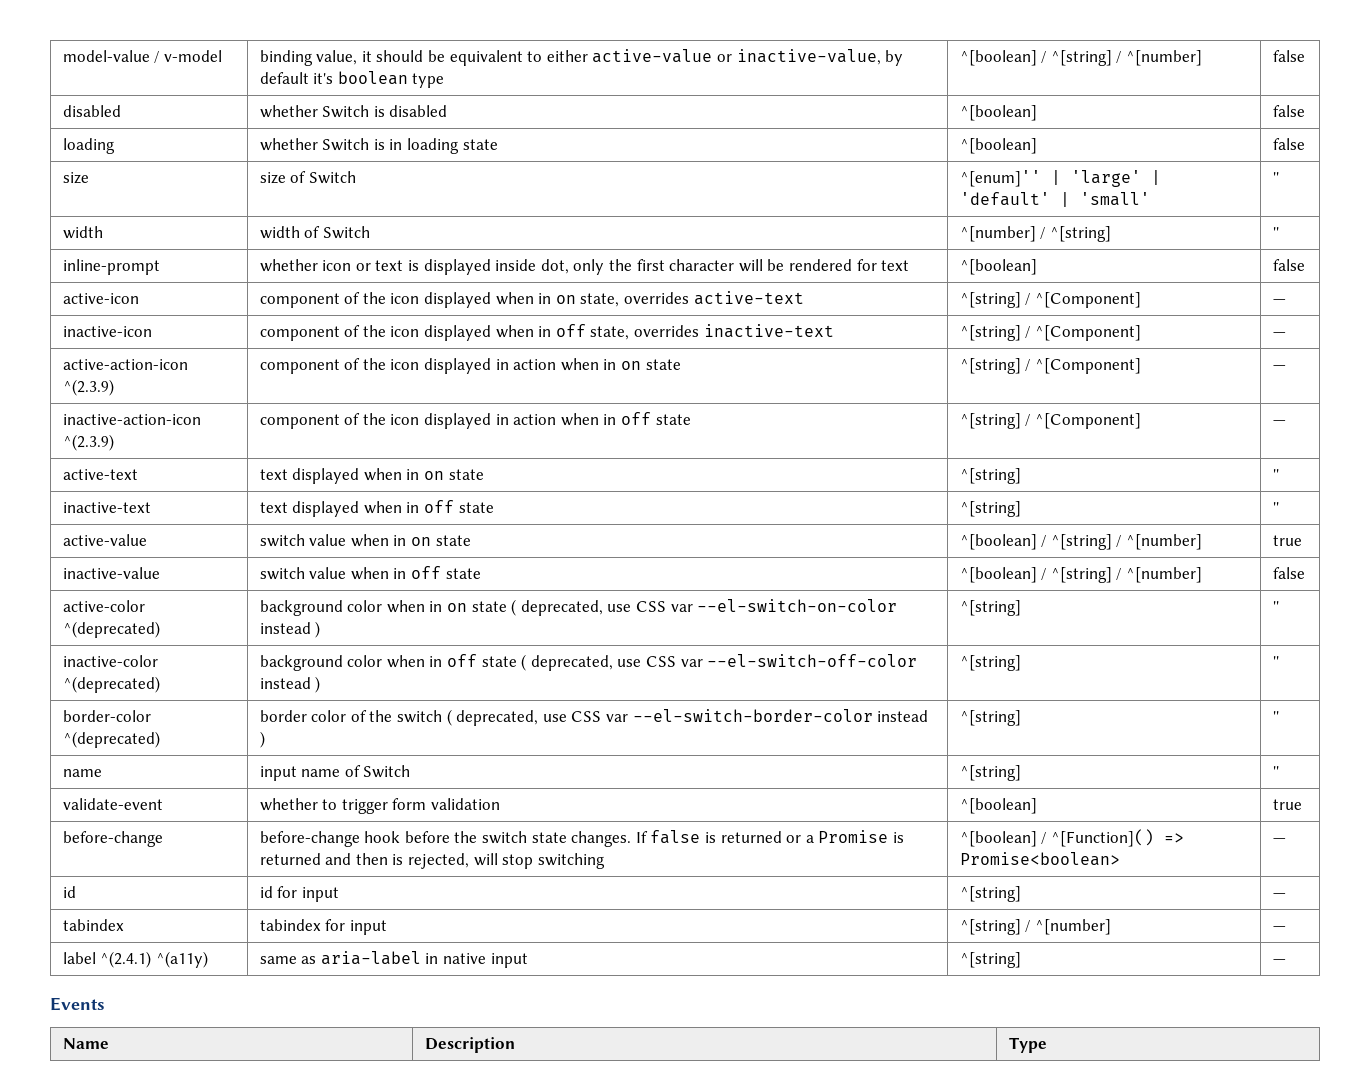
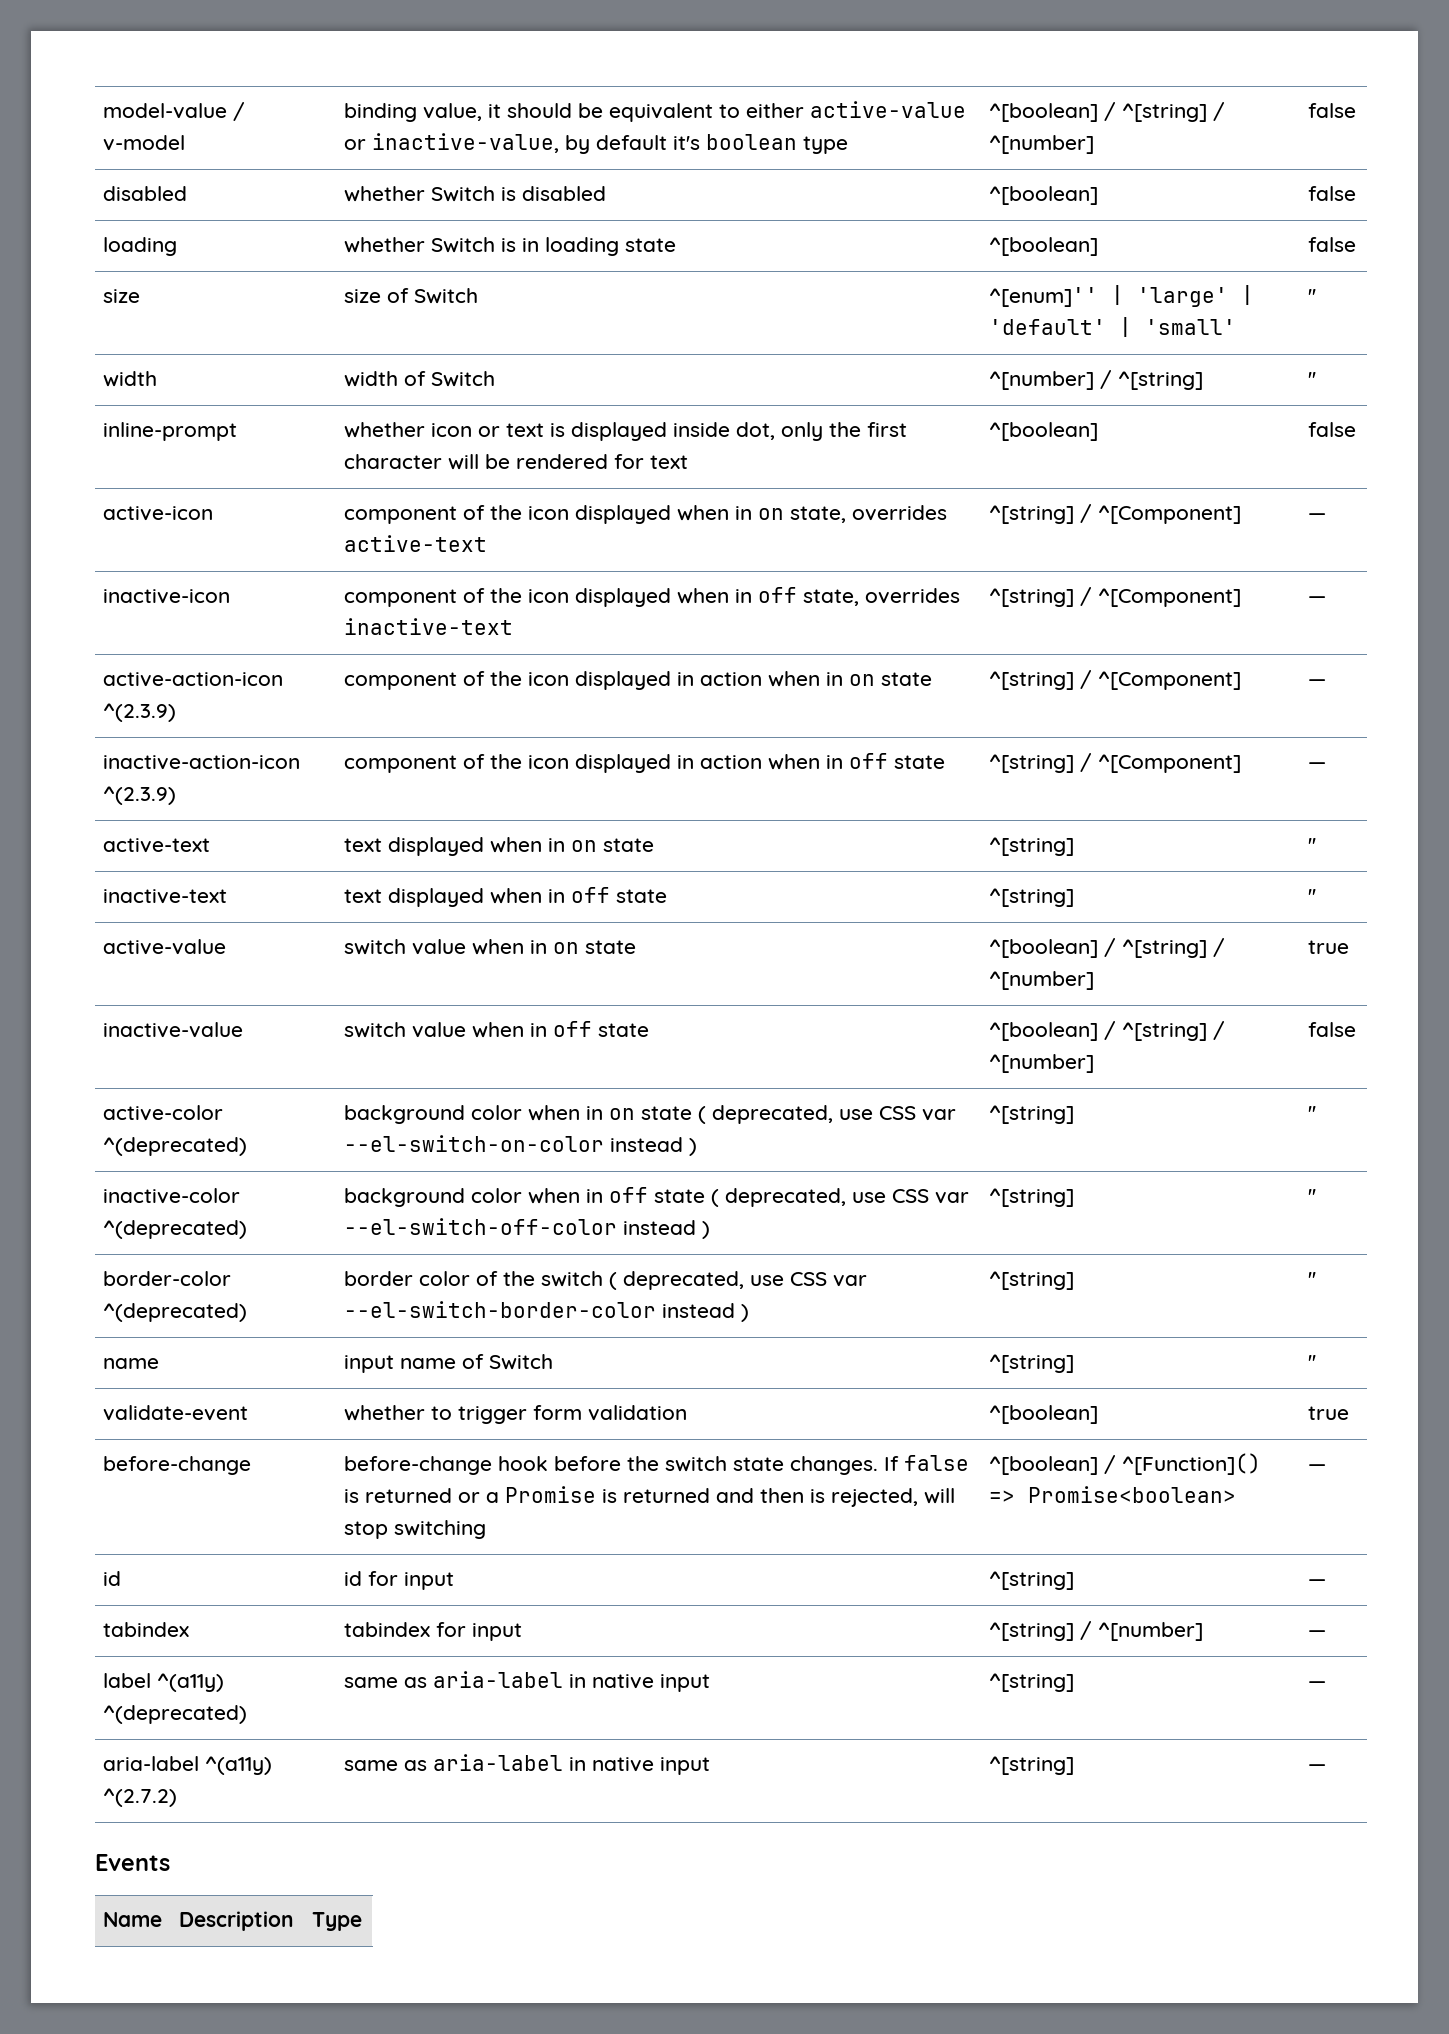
- label ^(2.4.1) ^(a11y) | same as aria-label in native input | ^[string] | —
+ label ^(a11y) ^(deprecated) | same as aria-label in native input | ^[string] | —
+ aria-label ^(a11y) ^(2.7.2) | same as aria-label in native input | ^[string] | —

